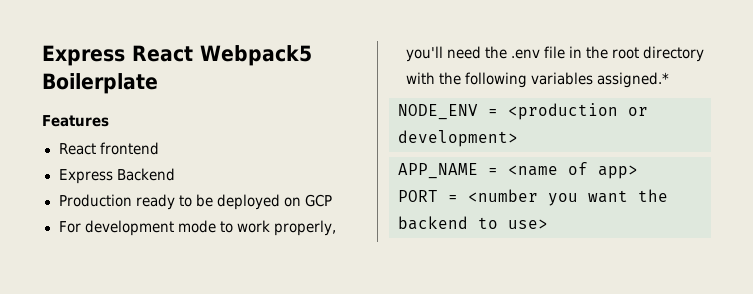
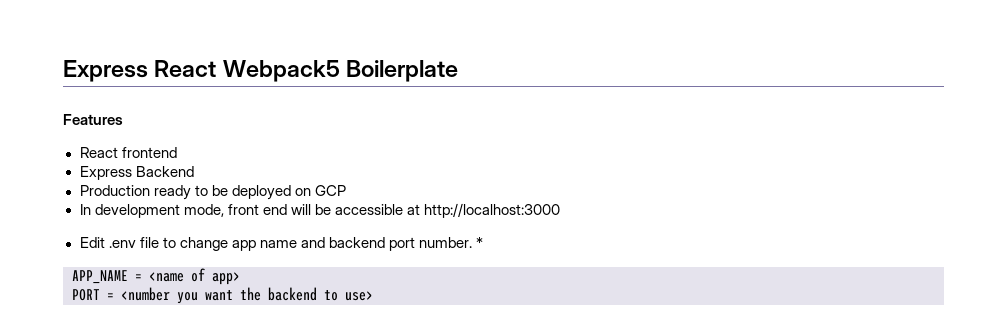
- For development mode to work properly, you'll need the .env file in the root directory with the following variables assigned.*
- NODE_ENV = <production or development>
+ In development mode, front end will be accessible at http://localhost:3000
+ Edit .env file to change app name and backend port number. *

